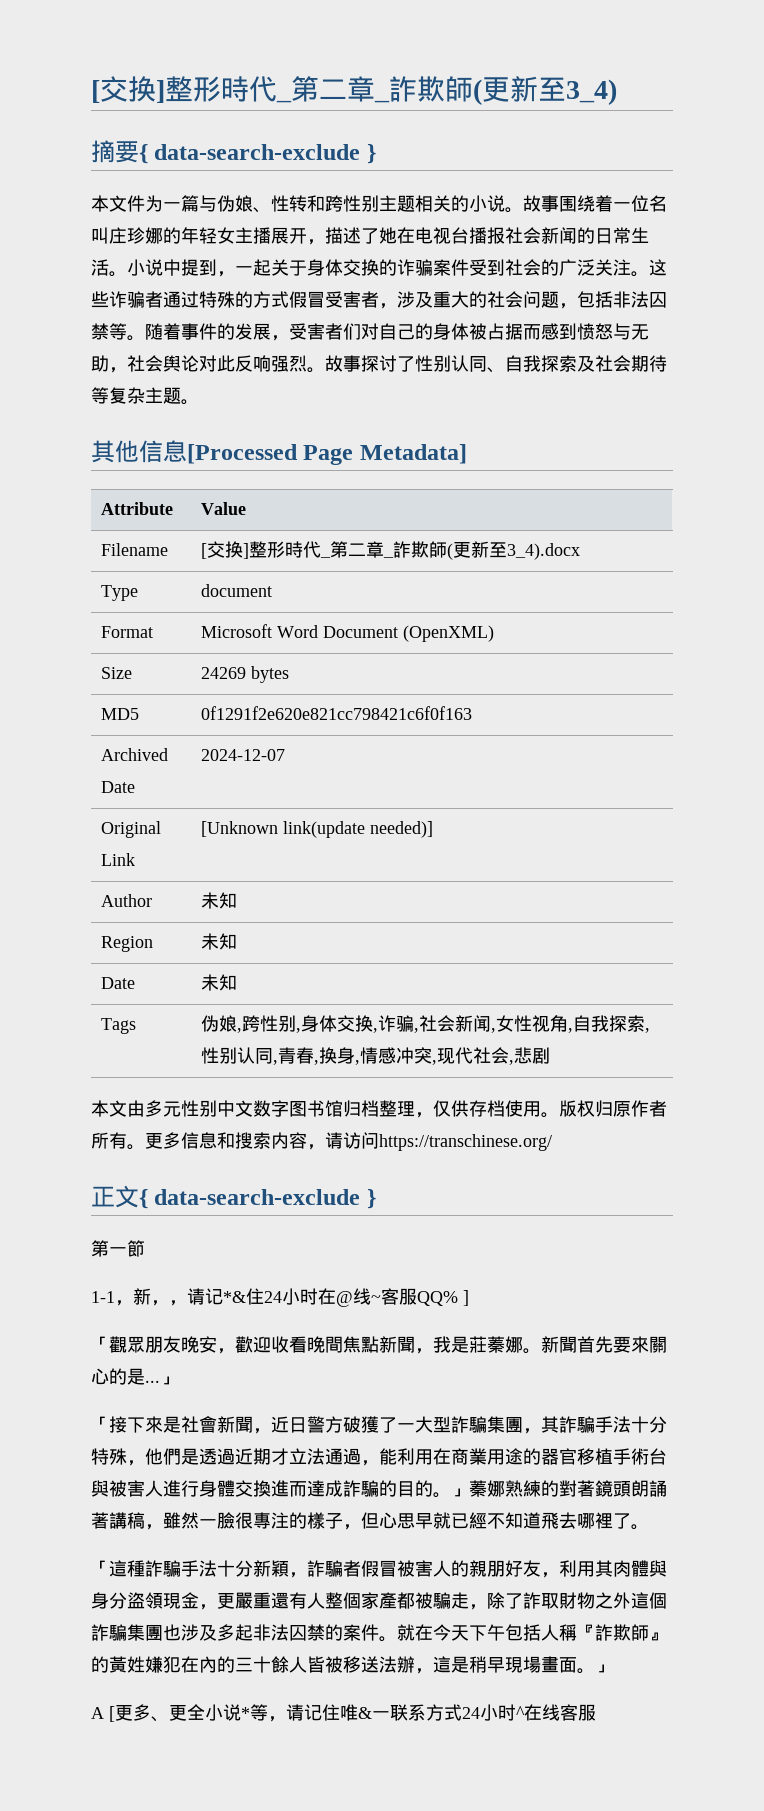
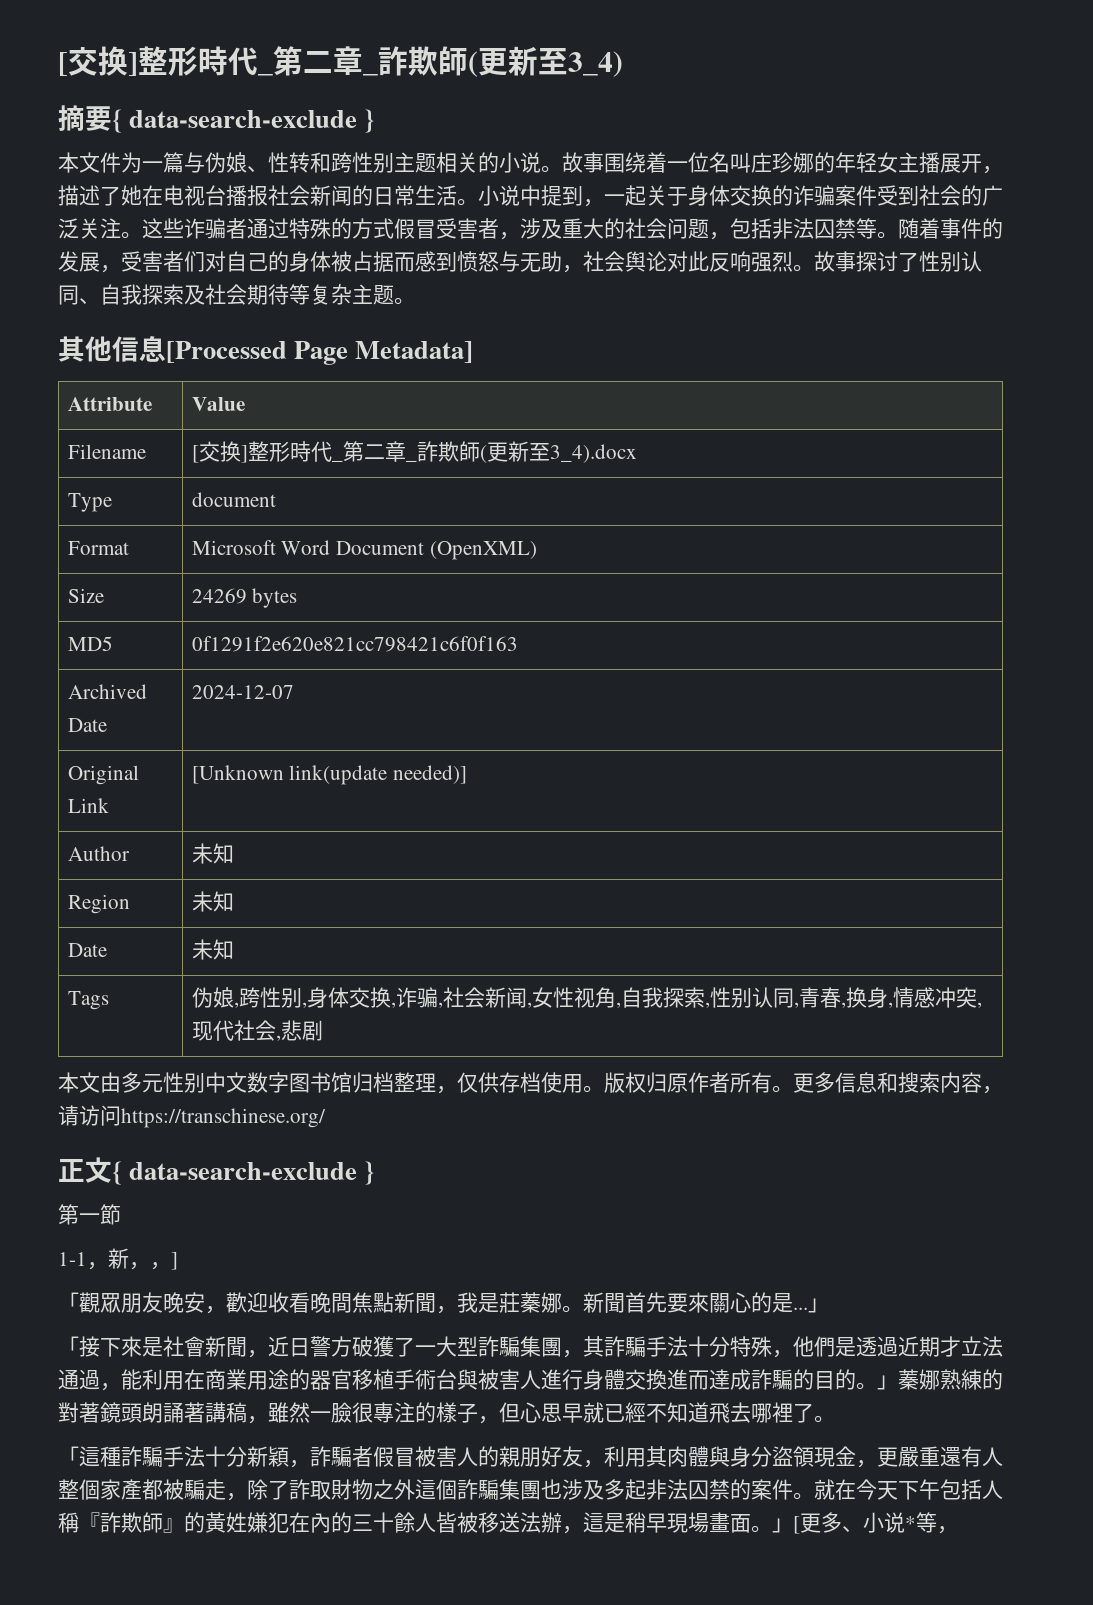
- 1-1，新，，请记*&住24小时在@线~客服QQ% ]
+ 1-1，新，，]
- 就在今天下午包括人稱『詐欺師』的黃姓嫌犯在內的三十餘人皆被移送法辦，這是稍早現場畫面。」
- A [更多、更全小说*等，请记住唯&一联系方式24小时^在线客服
+ 就在今天下午包括人稱『詐欺師』的黃姓嫌犯在內的三十餘人皆被移送法辦，這是稍早現場畫面。」[更多、小说*等，

